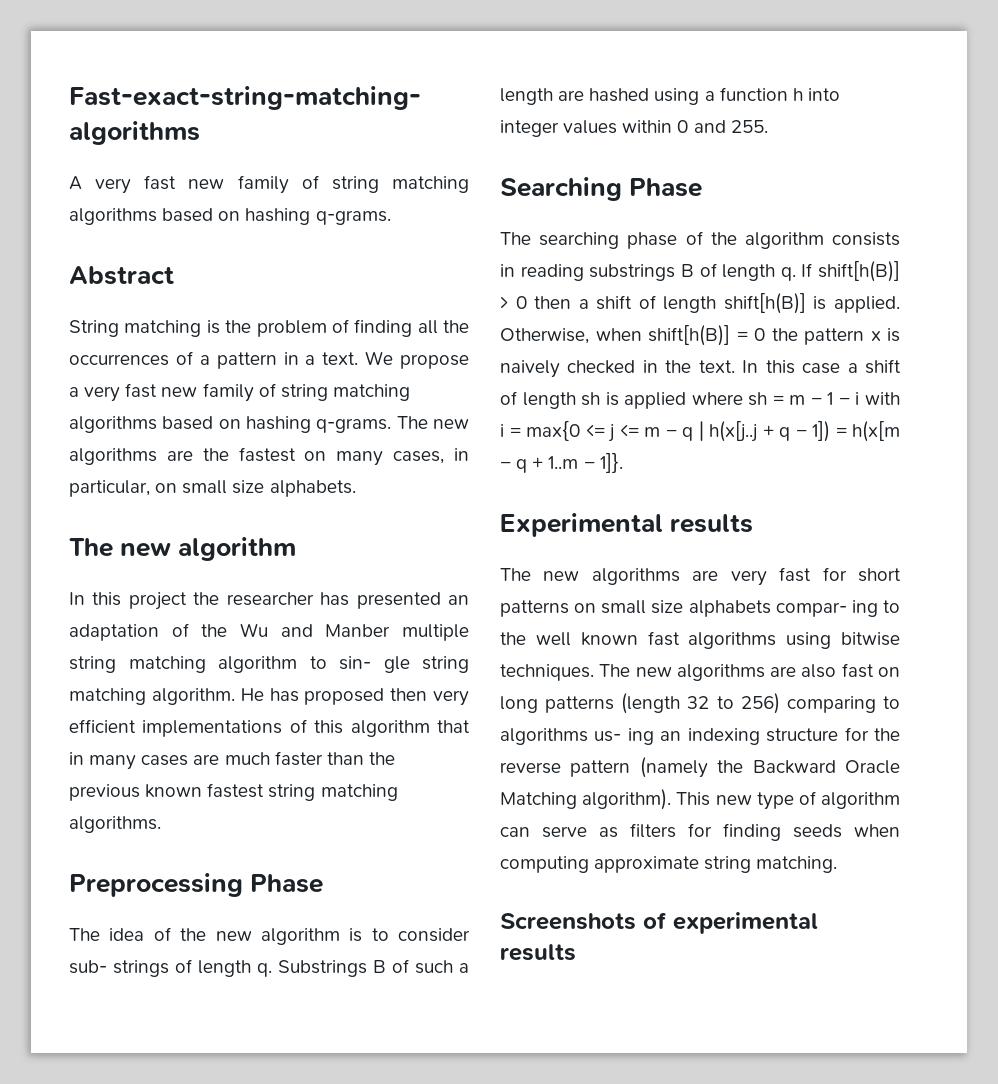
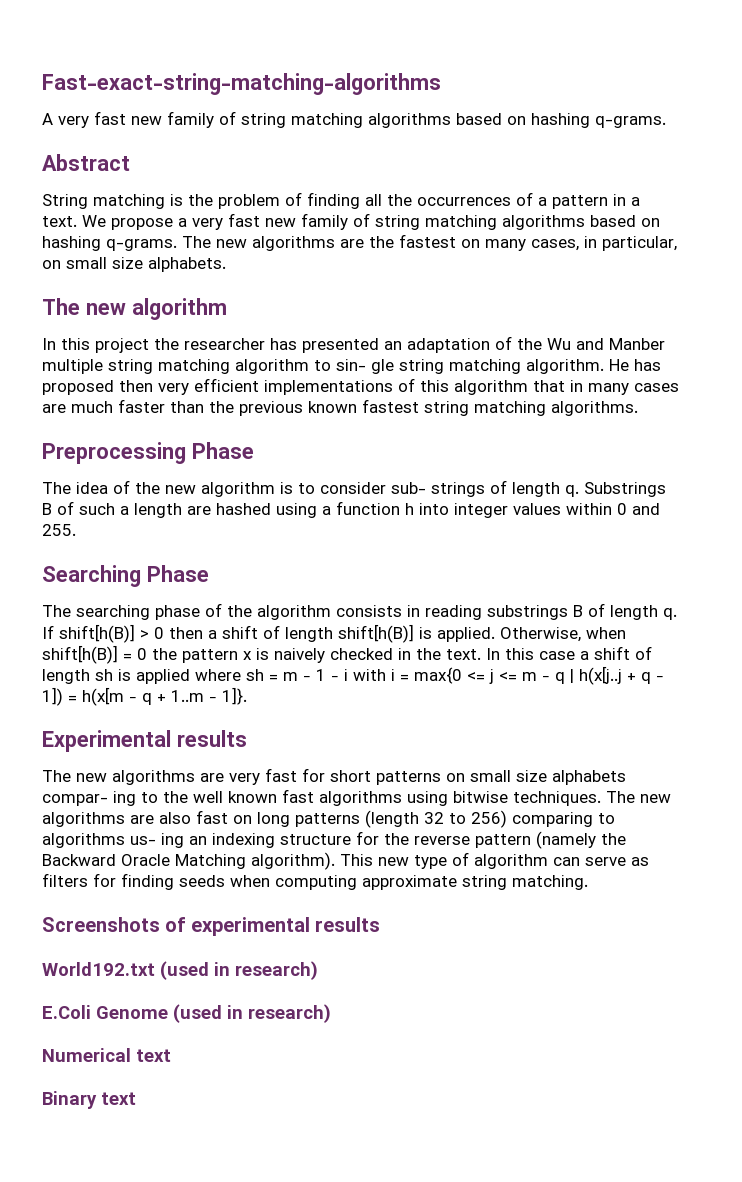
+ World192.txt (used in research)
+ E.Coli Genome (used in research)
+ Numerical text
+ Binary text

